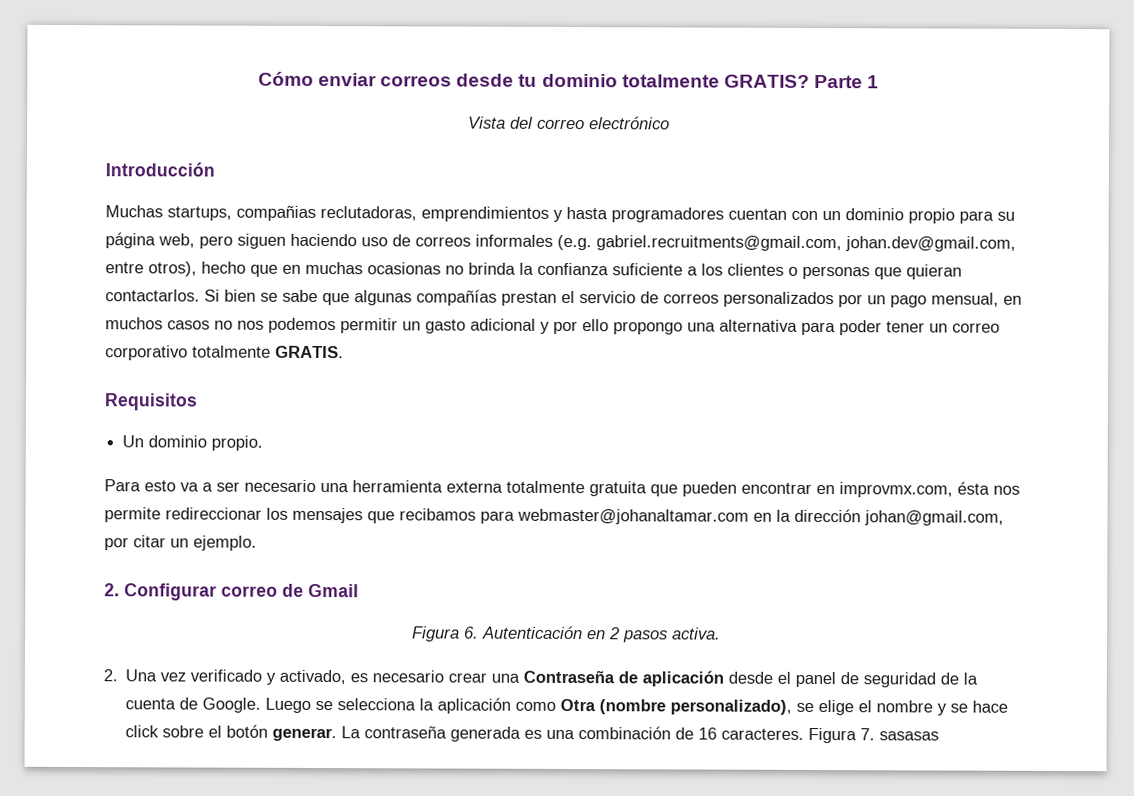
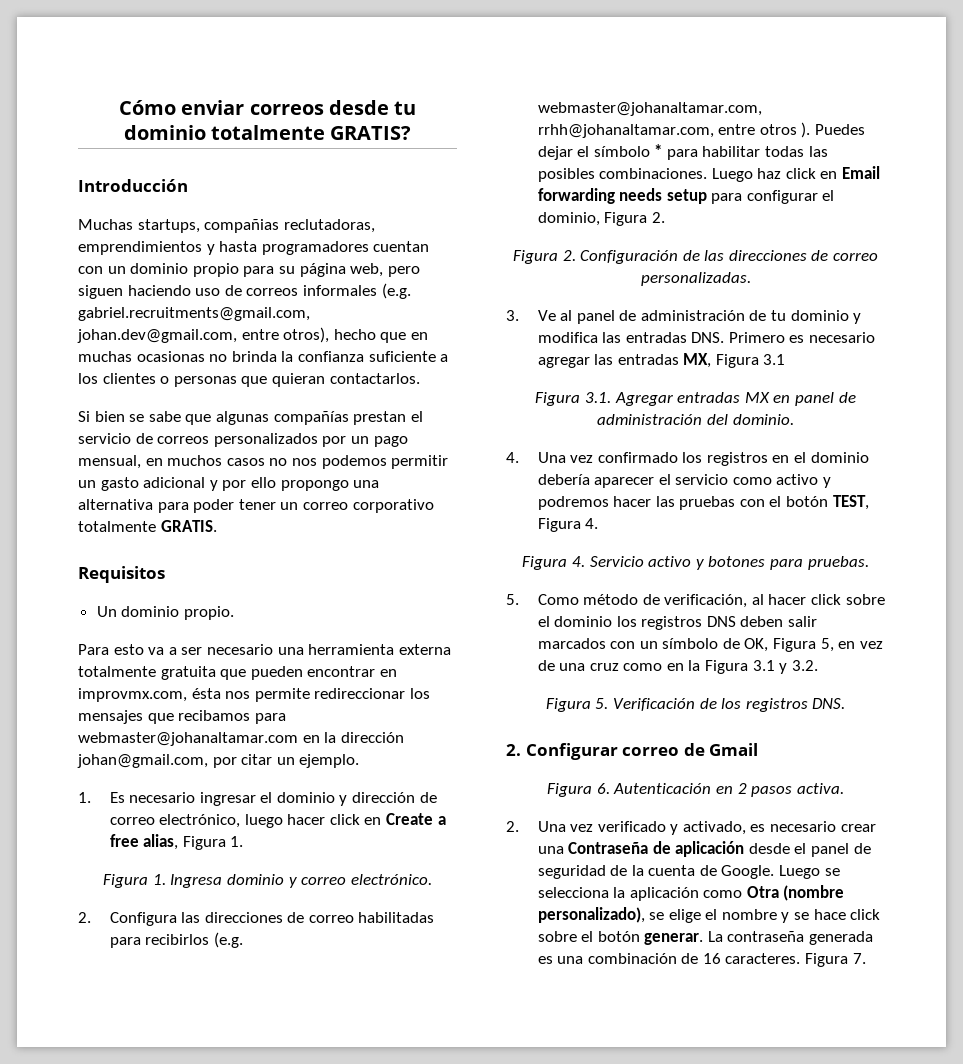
- Parte 1
- Vista del correo electrónico
- Muchas startups, compañias reclutadoras, emprendimientos y hasta programadores cuentan con un dominio propio para su página web, pero siguen haciendo uso de correos informales (e.g. gabriel.recruitments@gmail.com, johan.dev@gmail.com, entre otros), hecho que en muchas ocasionas no brinda la confianza suficiente a los clientes o personas que quieran contactarlos. Si bien se sabe que algunas compañías prestan el servicio de correos personalizados por un pago mensual, en muchos casos no nos podemos permitir un gasto adicional y por ello propongo una alternativa para poder tener un correo corporativo totalmente GRATIS.
+ Muchas startups, compañias reclutadoras, emprendimientos y hasta programadores cuentan con un dominio propio para su página web, pero siguen haciendo uso de correos informales (e.g. gabriel.recruitments@gmail.com, johan.dev@gmail.com, entre otros), hecho que en muchas ocasionas no brinda la confianza suficiente a los clientes o personas que quieran contactarlos.
+ Si bien se sabe que algunas compañías prestan el servicio de correos personalizados por un pago mensual, en muchos casos no nos podemos permitir un gasto adicional y por ello propongo una alternativa para poder tener un correo corporativo totalmente GRATIS.
+ 1. Es necesario ingresar el dominio y dirección de correo electrónico, luego hacer click en Create a free alias, Figura 1.
+ Figura 1. Ingresa dominio y correo electrónico.
+ 2. Configura las direcciones de correo habilitadas para recibirlos (e.g. webmaster@johanaltamar.com, rrhh@johanaltamar.com, entre otros ). Puedes dejar el símbolo * para habilitar todas las posibles combinaciones. Luego haz click en Email forwarding needs setup para configurar el dominio, Figura 2.
+ Figura 2. Configuración de las direcciones de correo personalizadas.
+ 3. Ve al panel de administración de tu dominio y modifica las entradas DNS. Primero es necesario agregar las entradas MX, Figura 3.1
+ Figura 3.1. Agregar entradas MX en panel de administración del dominio.
+ 4. Una vez confirmado los registros en el dominio debería aparecer el servicio como activo y podremos hacer las pruebas con el botón TEST, Figura 4.
+ Figura 4. Servicio activo y botones para pruebas.
+ 5. Como método de verificación, al hacer click sobre el dominio los registros DNS deben salir marcados con un símbolo de OK, Figura 5, en vez de una cruz como en la Figura 3.1 y 3.2.
+ Figura 5. Verificación de los registros DNS.
- Figura 7. sasasas
+ Figura 7.

